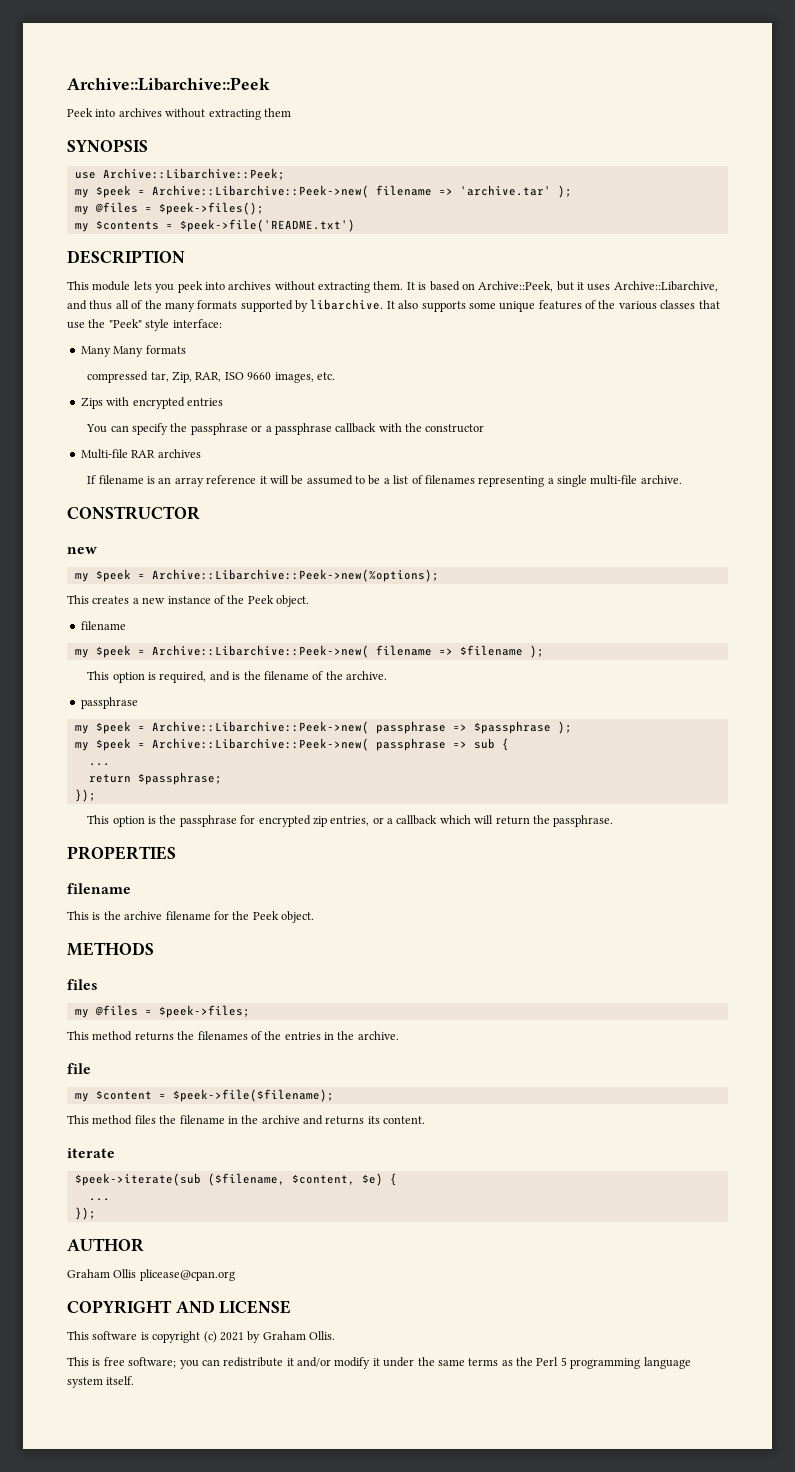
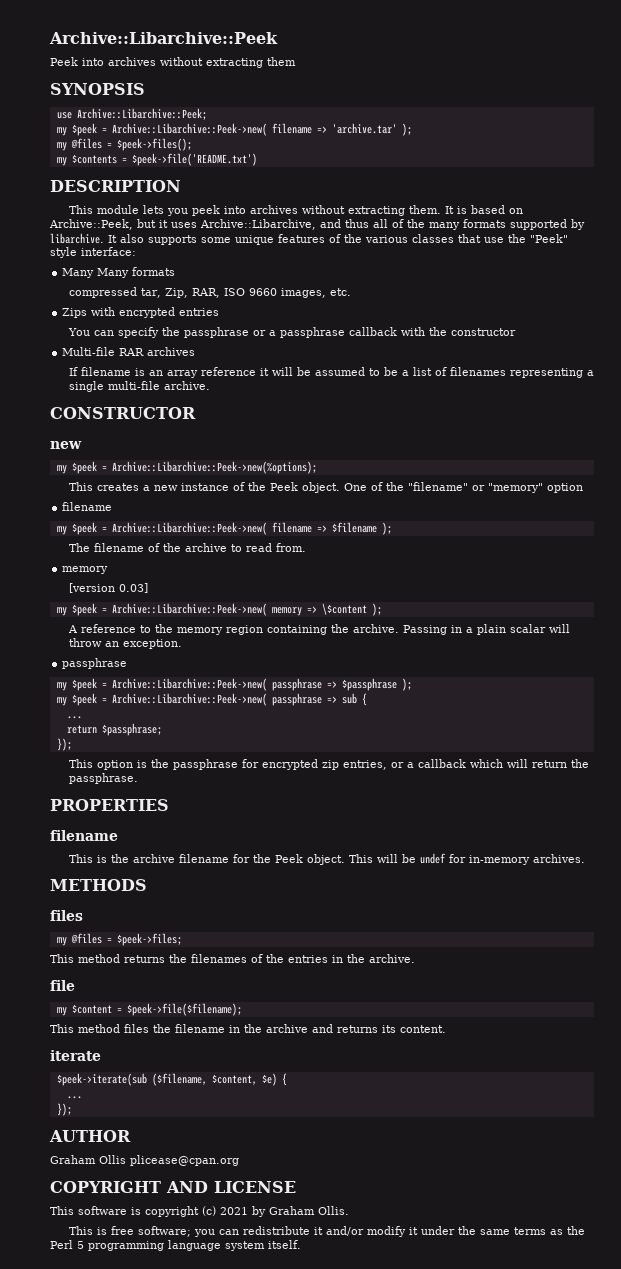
+ One of the "filename" or "memory" option
- This option is required, and is the filename of the archive.
+ The filename of the archive to read from.
+ memory
+ [version 0.03]
+ my $peek = Archive::Libarchive::Peek->new( memory => \$content );
+ A reference to the memory region containing the archive. Passing in a plain scalar will throw an exception.
+ This will be undef for in-memory archives.

